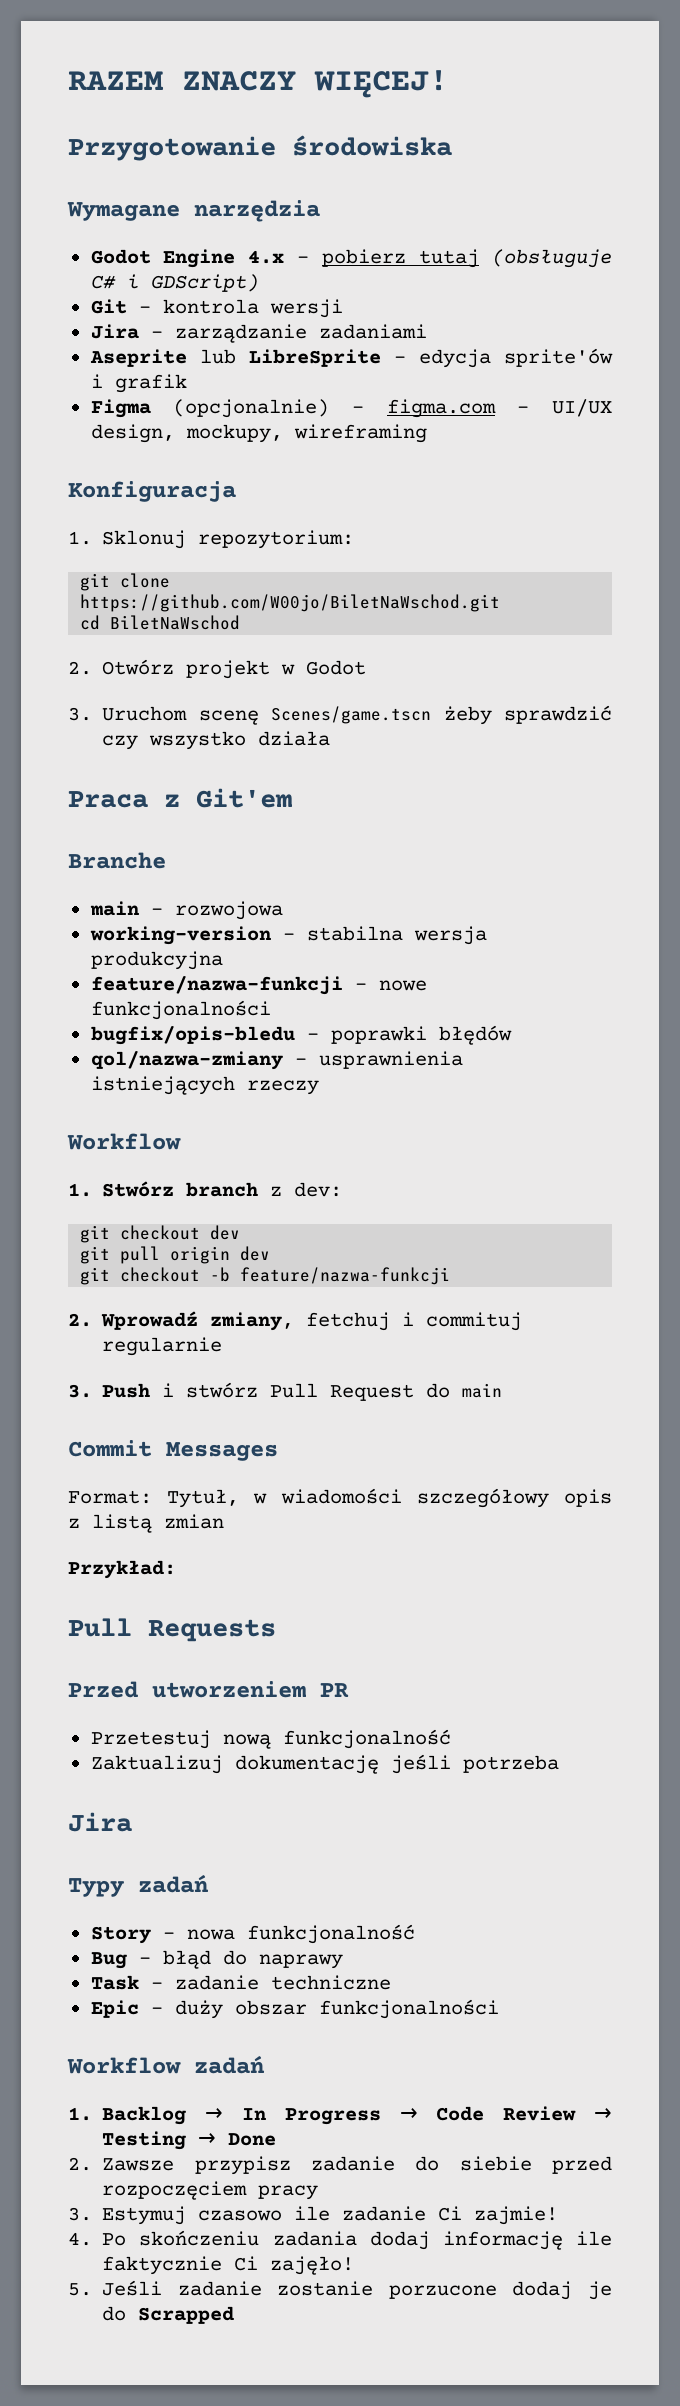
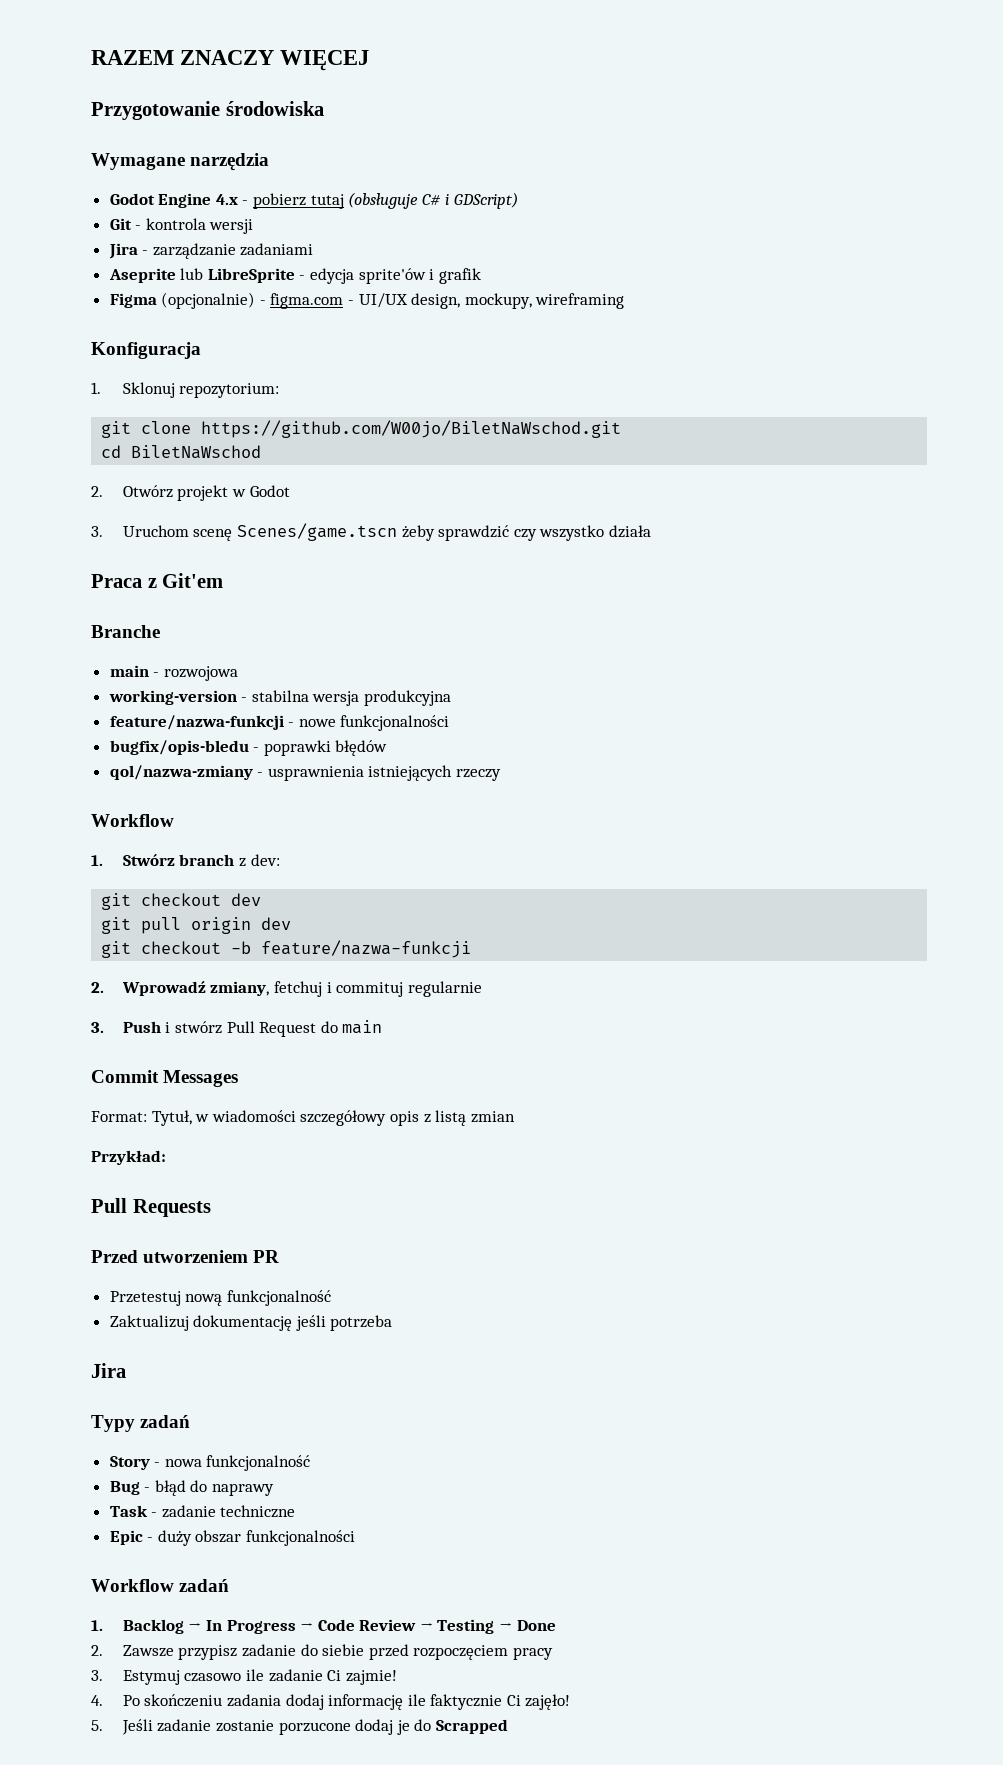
- RAZEM ZNACZY WIĘCEJ!
+ RAZEM ZNACZY WIĘCEJ

